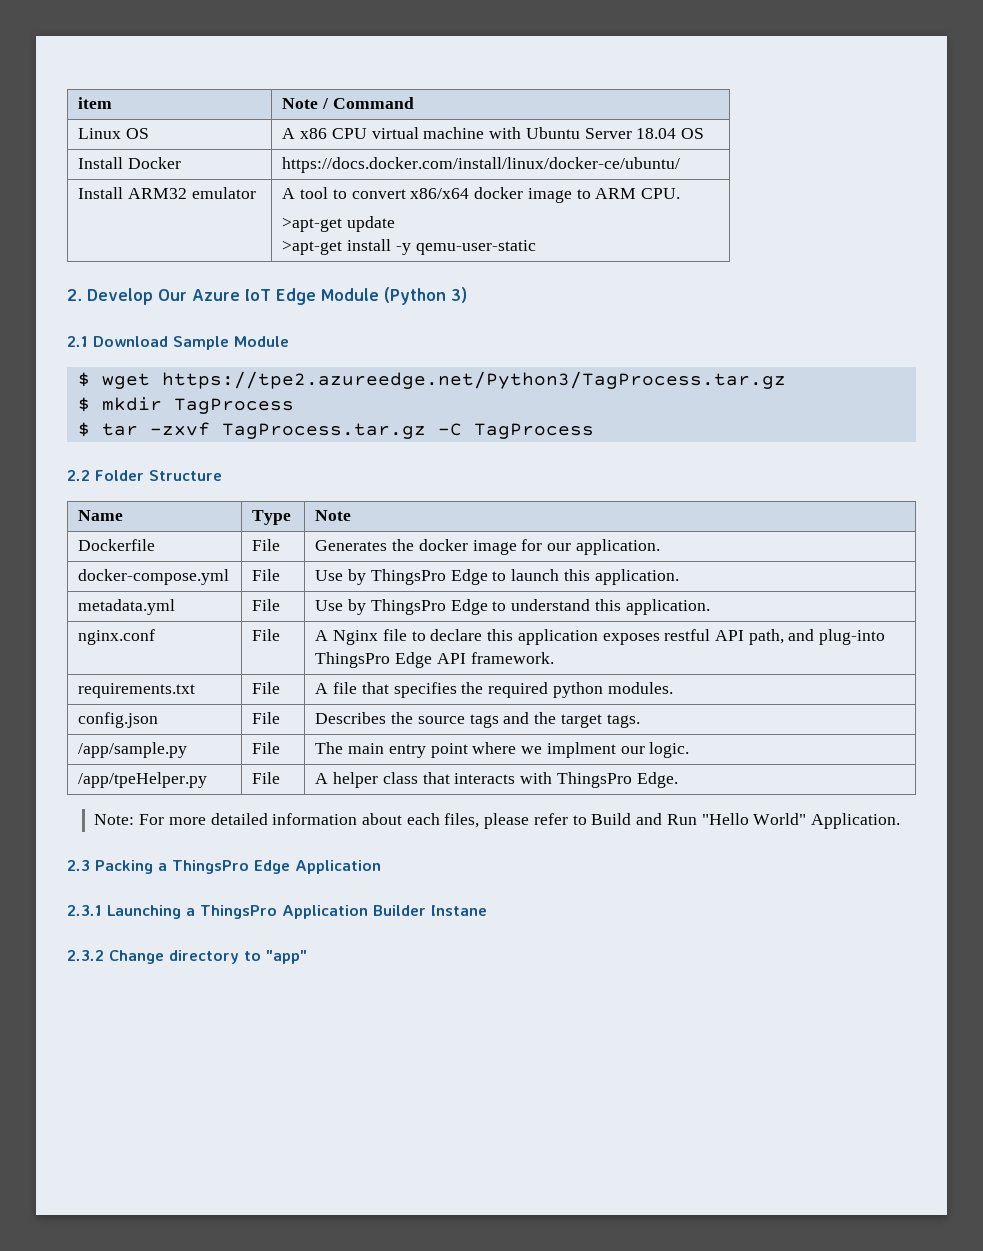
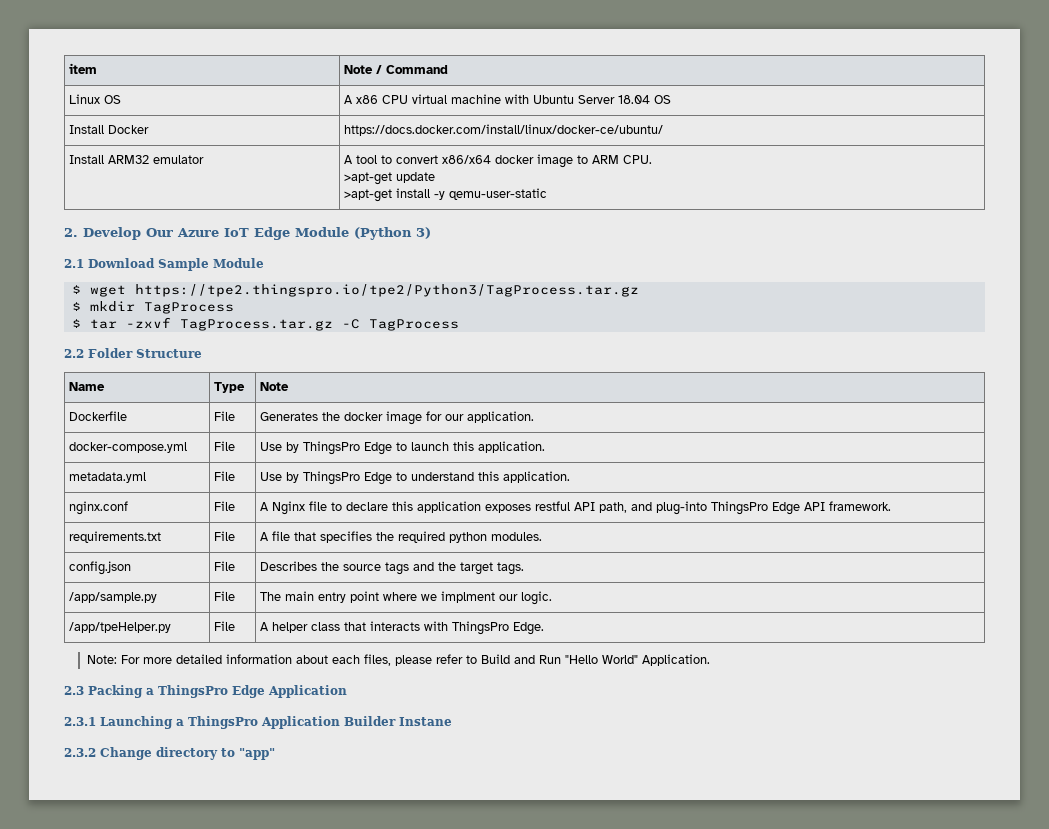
- $ wget https://tpe2.azureedge.net/Python3/TagProcess.tar.gz
+ $ wget https://tpe2.thingspro.io/tpe2/Python3/TagProcess.tar.gz

